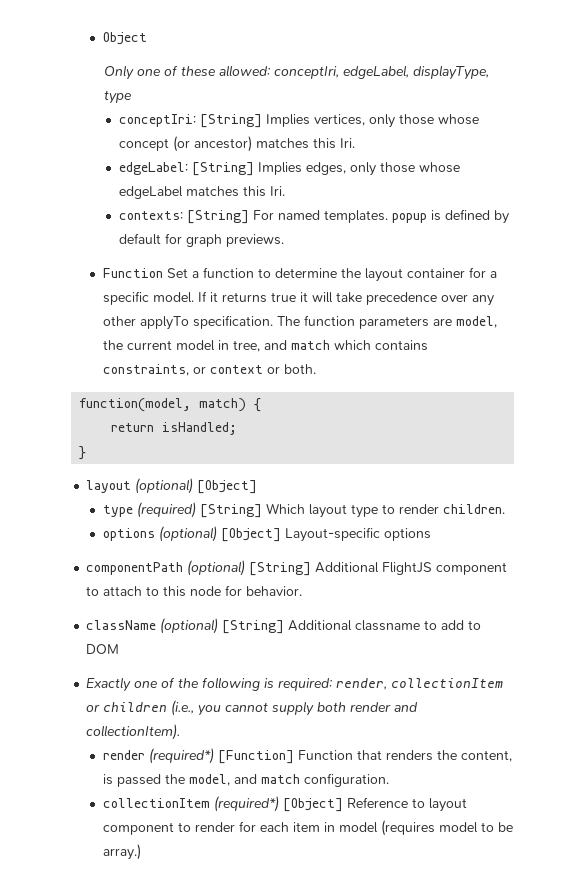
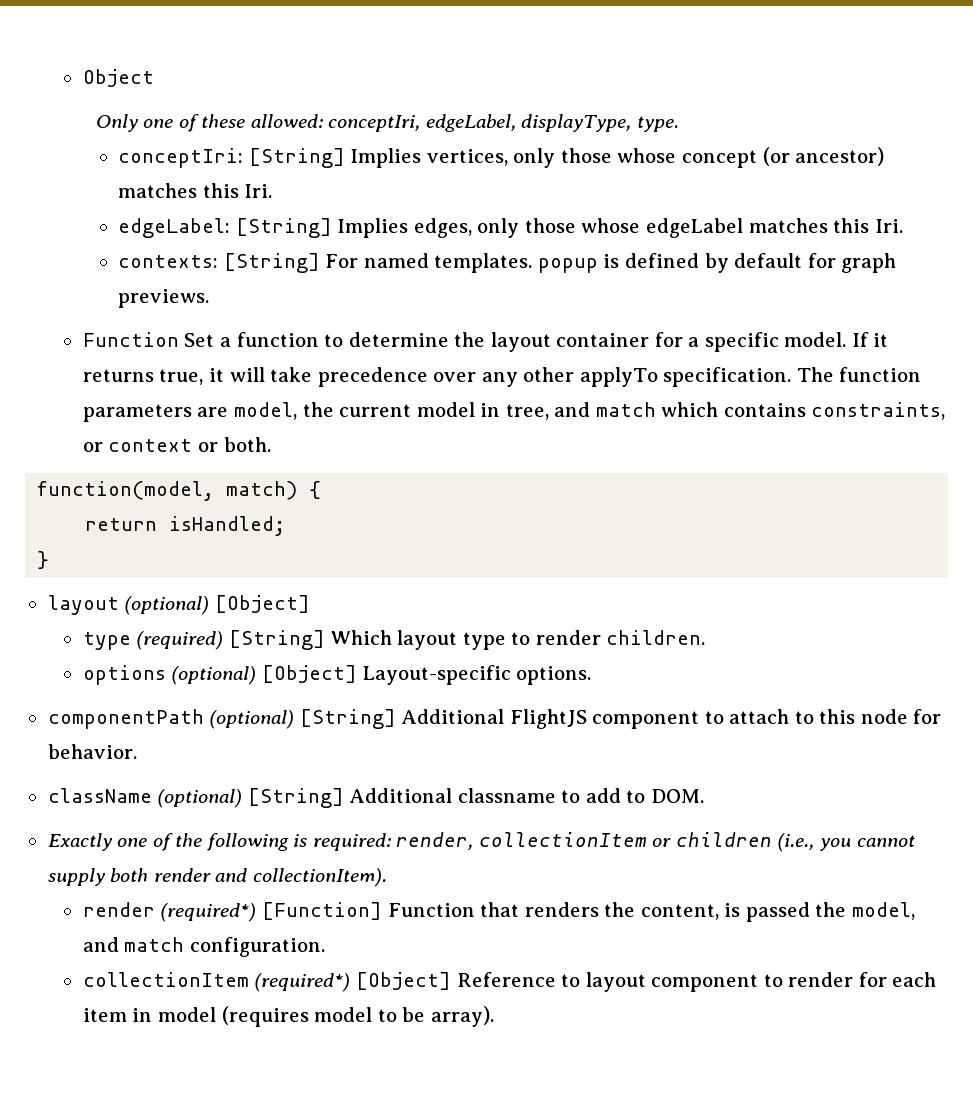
- Only one of these allowed: conceptIri, edgeLabel, displayType, type
+ Only one of these allowed: conceptIri, edgeLabel, displayType, type.
- If it returns true it will take precedence over any other applyTo specification.
+ If it returns true, it will take precedence over any other applyTo specification.
- options (optional) [Object] Layout-specific options
+ options (optional) [Object] Layout-specific options.
- className (optional) [String] Additional classname to add to DOM
+ className (optional) [String] Additional classname to add to DOM.
- collectionItem (required*) [Object] Reference to layout component to render for each item in model (requires model to be array.)
+ collectionItem (required*) [Object] Reference to layout component to render for each item in model (requires model to be array).

